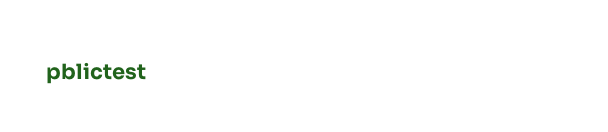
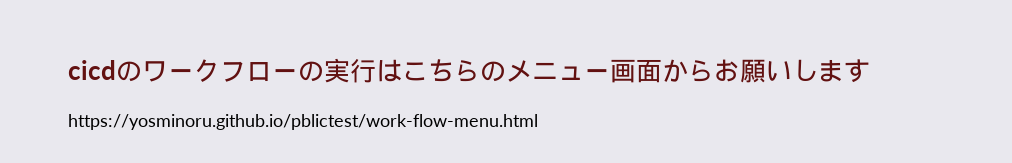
- pblictest
+ cicdのワークフローの実行はこちらのメニュー画面からお願いします
+ https://yosminoru.github.io/pblictest/work-flow-menu.html

